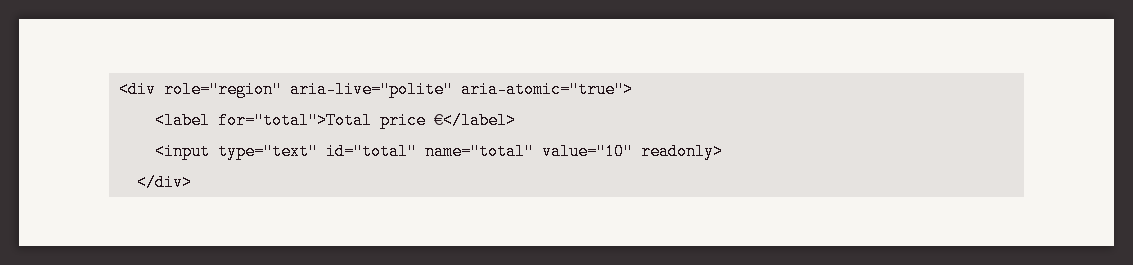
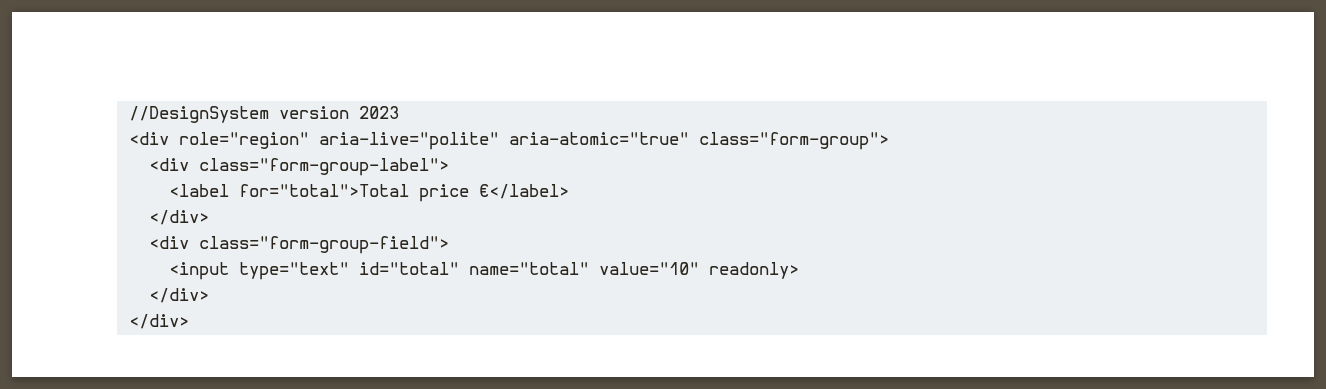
- <div role="region" aria-live="polite" aria-atomic="true">
+ //DesignSystem version 2023
+ <div role="region" aria-live="polite" aria-atomic="true" class="form-group">
+ <div class="form-group-label">
  <label for="total">Total price €</label>
+ </div>
+ <div class="form-group-field">
  <input type="text" id="total" name="total" value="10" readonly>
+ </div>

